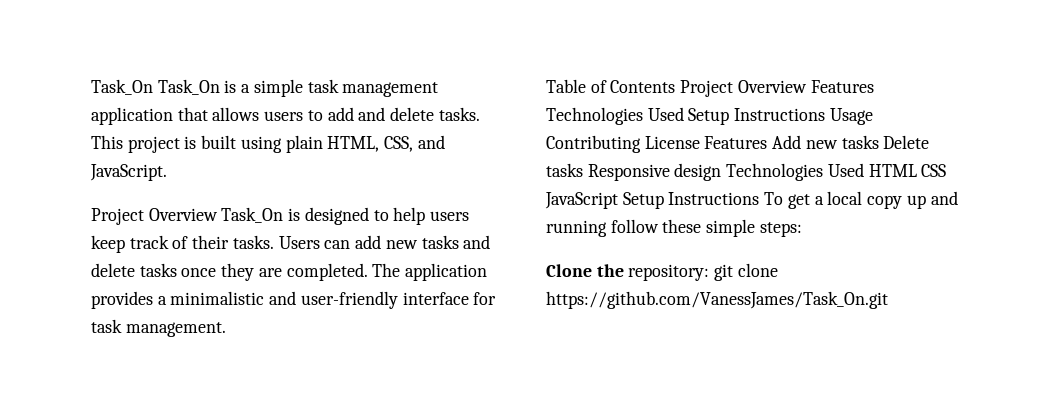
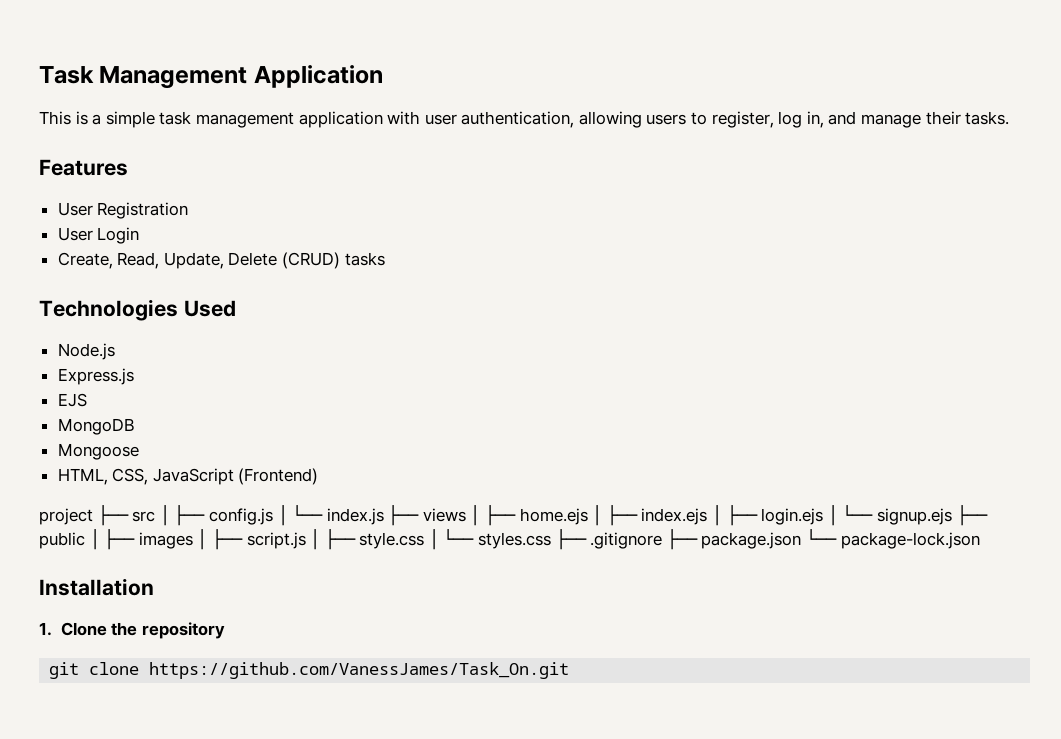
- Task_On Task_On is a simple task management application that allows users to add and delete tasks. This project is built using plain HTML, CSS, and JavaScript.
- Project Overview Task_On is designed to help users keep track of their tasks. Users can add new tasks and delete tasks once they are completed. The application provides a minimalistic and user-friendly interface for task management.
- Table of Contents Project Overview Features Technologies Used Setup Instructions Usage Contributing License Features Add new tasks Delete tasks Responsive design Technologies Used HTML CSS JavaScript Setup Instructions To get a local copy up and running follow these simple steps:
- Clone the repository: git clone https://github.com/VanessJames/Task_On.git
+ Task Management Application
+ This is a simple task management application with user authentication, allowing users to register, log in, and manage their tasks.
+ Features
+ User Registration
+ User Login
+ Create, Read, Update, Delete (CRUD) tasks
+ Technologies Used
+ Node.js
+ Express.js
+ EJS
+ MongoDB
+ Mongoose
+ HTML, CSS, JavaScript (Frontend)
+ project ├── src │ ├── config.js │ └── index.js ├── views │ ├── home.ejs │ ├── index.ejs │ ├── login.ejs │ └── signup.ejs ├── public │ ├── images │ ├── script.js │ ├── style.css │ └── styles.css ├── .gitignore ├── package.json └── package-lock.json
+ Installation
+ 1. Clone the repository
+ git clone https://github.com/VanessJames/Task_On.git

